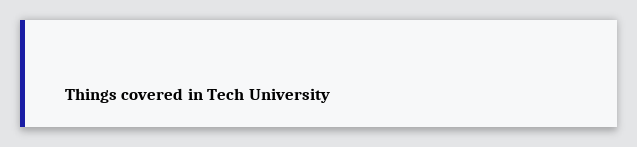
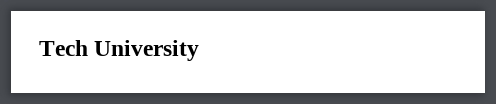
- Things covered in Tech University
+ Tech University

